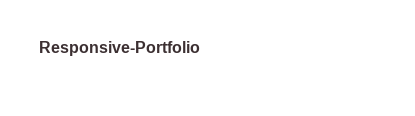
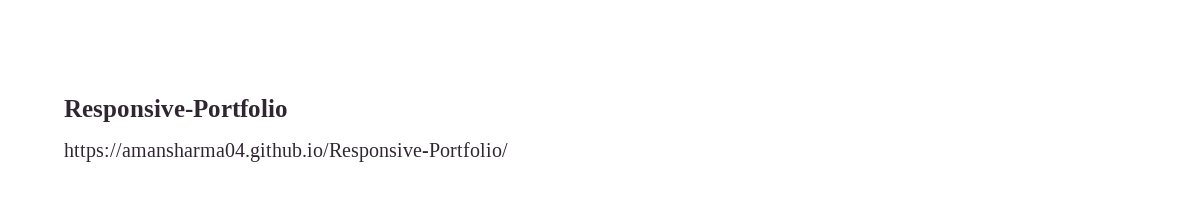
+ https://amansharma04.github.io/Responsive-Portfolio/

